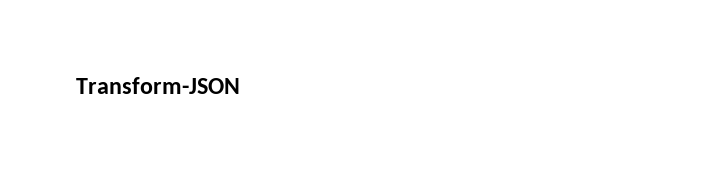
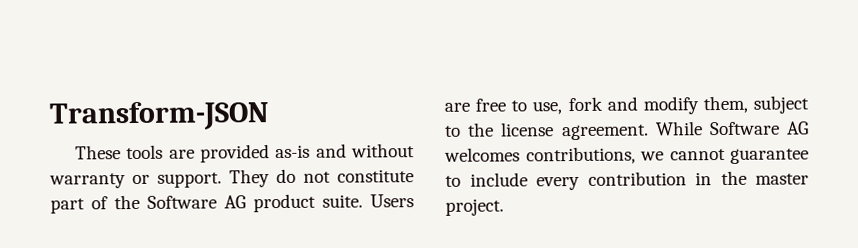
+ These tools are provided as-is and without warranty or support. They do not constitute part of the Software AG product suite. Users are free to use, fork and modify them, subject to the license agreement. While Software AG welcomes contributions, we cannot guarantee to include every contribution in the master project.

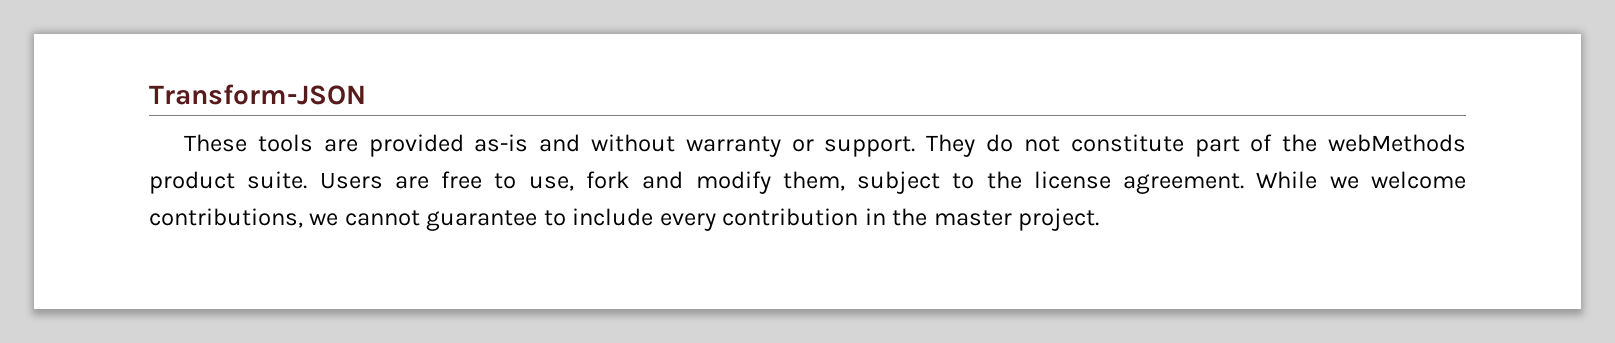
- They do not constitute part of the Software AG product suite.
+ They do not constitute part of the webMethods product suite.
- While Software AG welcomes contributions, we cannot guarantee to include every contribution in the master project.
+ While we welcome contributions, we cannot guarantee to include every contribution in the master project.

